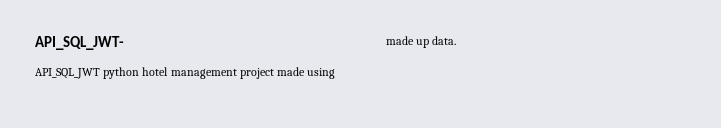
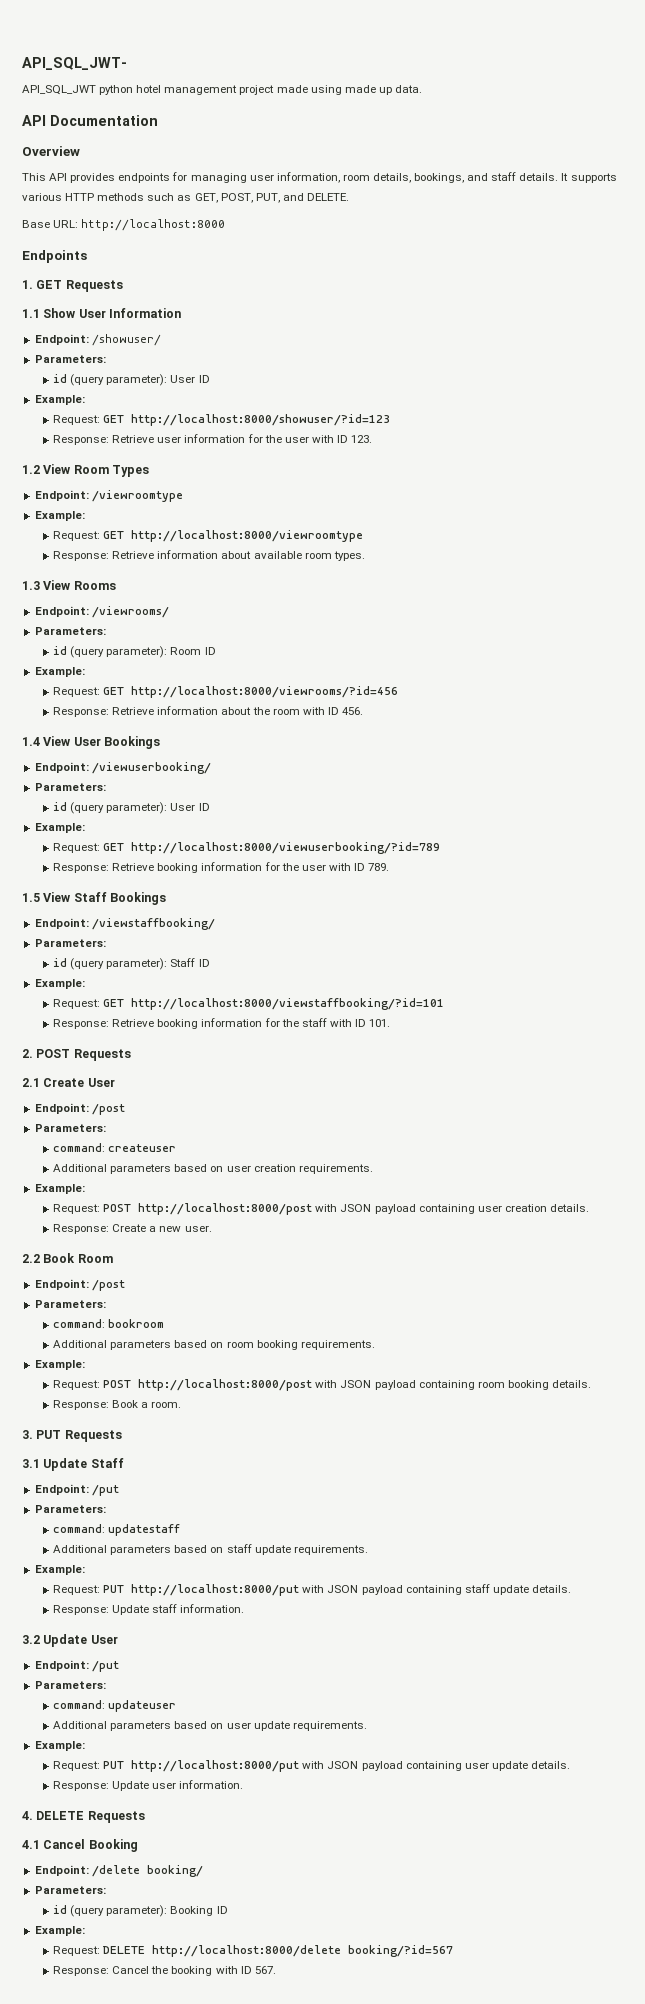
+ API Documentation
+ Overview
+ This API provides endpoints for managing user information, room details, bookings, and staff details. It supports various HTTP methods such as GET, POST, PUT, and DELETE.
+ Base URL: http://localhost:8000
+ Endpoints
+ 1. GET Requests
+ 1.1 Show User Information
+ Endpoint: /showuser/
+ Parameters:
+ id (query parameter): User ID
+ Example:
+ Request: GET http://localhost:8000/showuser/?id=123
+ Response: Retrieve user information for the user with ID 123.
+ 1.2 View Room Types
+ Endpoint: /viewroomtype
+ Example:
+ Request: GET http://localhost:8000/viewroomtype
+ Response: Retrieve information about available room types.
+ 1.3 View Rooms
+ Endpoint: /viewrooms/
+ Parameters:
+ id (query parameter): Room ID
+ Example:
+ Request: GET http://localhost:8000/viewrooms/?id=456
+ Response: Retrieve information about the room with ID 456.
+ 1.4 View User Bookings
+ Endpoint: /viewuserbooking/
+ Parameters:
+ id (query parameter): User ID
+ Example:
+ Request: GET http://localhost:8000/viewuserbooking/?id=789
+ Response: Retrieve booking information for the user with ID 789.
+ 1.5 View Staff Bookings
+ Endpoint: /viewstaffbooking/
+ Parameters:
+ id (query parameter): Staff ID
+ Example:
+ Request: GET http://localhost:8000/viewstaffbooking/?id=101
+ Response: Retrieve booking information for the staff with ID 101.
+ 2. POST Requests
+ 2.1 Create User
+ Endpoint: /post
+ Parameters:
+ command: createuser
+ Additional parameters based on user creation requirements.
+ Example:
+ Request: POST http://localhost:8000/post with JSON payload containing user creation details.
+ Response: Create a new user.
+ 2.2 Book Room
+ Endpoint: /post
+ Parameters:
+ command: bookroom
+ Additional parameters based on room booking requirements.
+ Example:
+ Request: POST http://localhost:8000/post with JSON payload containing room booking details.
+ Response: Book a room.
+ 3. PUT Requests
+ 3.1 Update Staff
+ Endpoint: /put
+ Parameters:
+ command: updatestaff
+ Additional parameters based on staff update requirements.
+ Example:
+ Request: PUT http://localhost:8000/put with JSON payload containing staff update details.
+ Response: Update staff information.
+ 3.2 Update User
+ Endpoint: /put
+ Parameters:
+ command: updateuser
+ Additional parameters based on user update requirements.
+ Example:
+ Request: PUT http://localhost:8000/put with JSON payload containing user update details.
+ Response: Update user information.
+ 4. DELETE Requests
+ 4.1 Cancel Booking
+ Endpoint: /delete booking/
+ Parameters:
+ id (query parameter): Booking ID
+ Example:
+ Request: DELETE http://localhost:8000/delete booking/?id=567
+ Response: Cancel the booking with ID 567.

